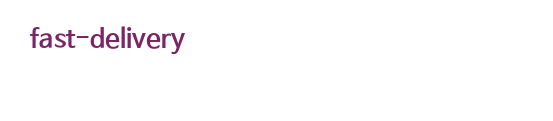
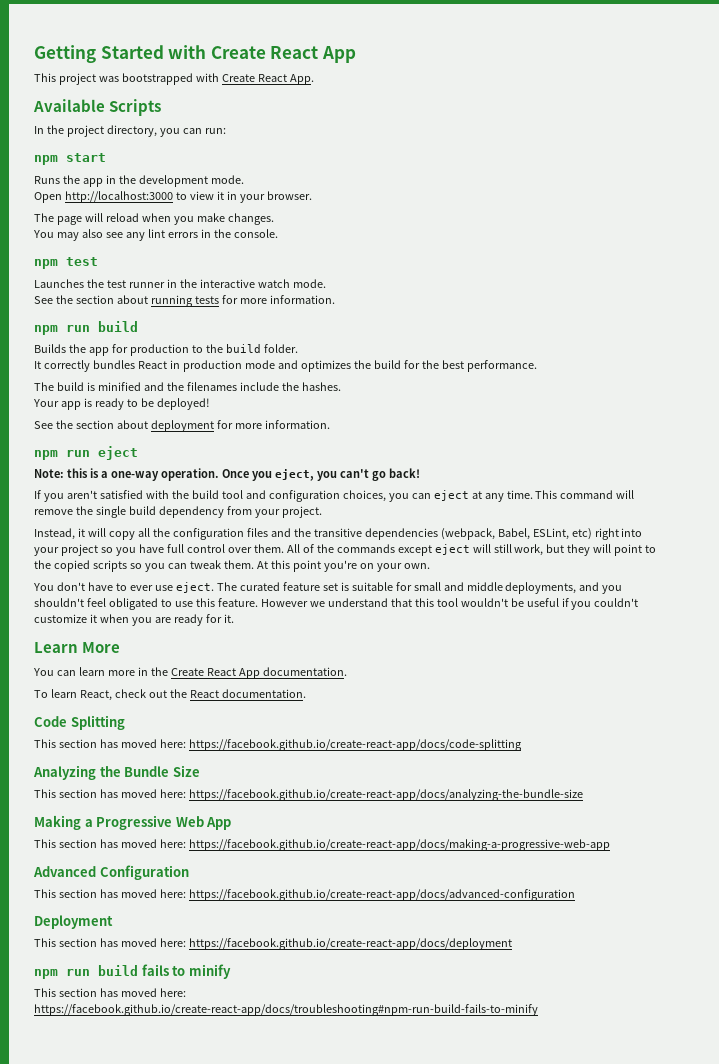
- fast-delivery
+ Getting Started with Create React App
+ This project was bootstrapped with Create React App.
+ Available Scripts
+ In the project directory, you can run:
+ npm start
+ Runs the app in the development mode.
+ Open http://localhost:3000 to view it in your browser.
+ The page will reload when you make changes.
+ You may also see any lint errors in the console.
+ npm test
+ Launches the test runner in the interactive watch mode.
+ See the section about running tests for more information.
+ npm run build
+ Builds the app for production to the build folder.
+ It correctly bundles React in production mode and optimizes the build for the best performance.
+ The build is minified and the filenames include the hashes.
+ Your app is ready to be deployed!
+ See the section about deployment for more information.
+ npm run eject
+ Note: this is a one-way operation. Once you eject, you can't go back!
+ If you aren't satisfied with the build tool and configuration choices, you can eject at any time. This command will remove the single build dependency from your project.
+ Instead, it will copy all the configuration files and the transitive dependencies (webpack, Babel, ESLint, etc) right into your project so you have full control over them. All of the commands except eject will still work, but they will point to the copied scripts so you can tweak them. At this point you're on your own.
+ You don't have to ever use eject. The curated feature set is suitable for small and middle deployments, and you shouldn't feel obligated to use this feature. However we understand that this tool wouldn't be useful if you couldn't customize it when you are ready for it.
+ Learn More
+ You can learn more in the Create React App documentation.
+ To learn React, check out the React documentation.
+ Code Splitting
+ This section has moved here: https://facebook.github.io/create-react-app/docs/code-splitting
+ Analyzing the Bundle Size
+ This section has moved here: https://facebook.github.io/create-react-app/docs/analyzing-the-bundle-size
+ Making a Progressive Web App
+ This section has moved here: https://facebook.github.io/create-react-app/docs/making-a-progressive-web-app
+ Advanced Configuration
+ This section has moved here: https://facebook.github.io/create-react-app/docs/advanced-configuration
+ Deployment
+ This section has moved here: https://facebook.github.io/create-react-app/docs/deployment
+ npm run build fails to minify
+ This section has moved here: https://facebook.github.io/create-react-app/docs/troubleshooting#npm-run-build-fails-to-minify

